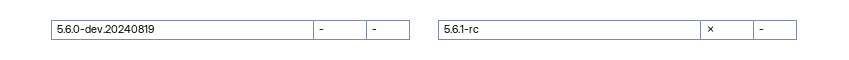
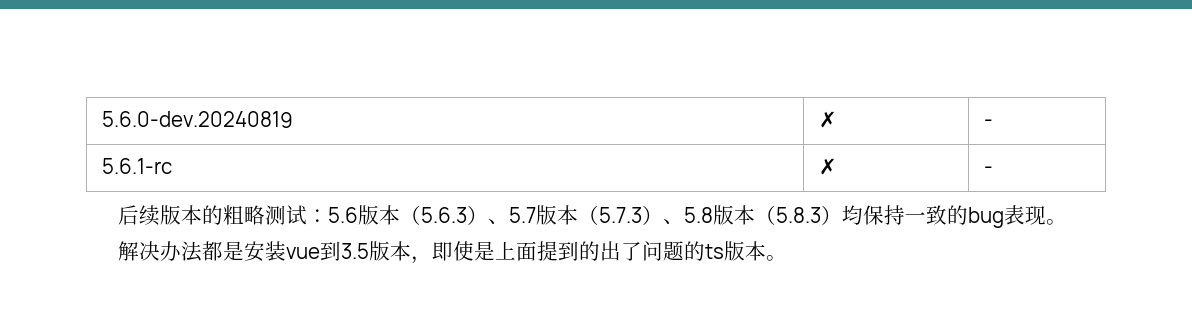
- 5.6.0-dev.20240819 | - | -
+ 5.6.0-dev.20240819 | ✗ | -
+ 后续版本的粗略测试：5.6版本（5.6.3）、5.7版本（5.7.3）、5.8版本（5.8.3）均保持一致的bug表现。
+ 解决办法都是安装vue到3.5版本，即使是上面提到的出了问题的ts版本。

